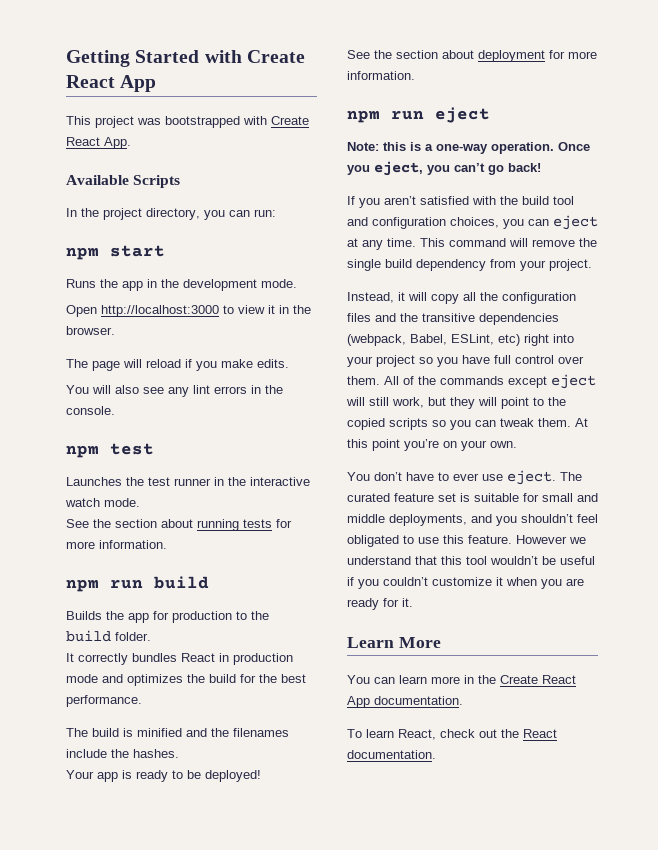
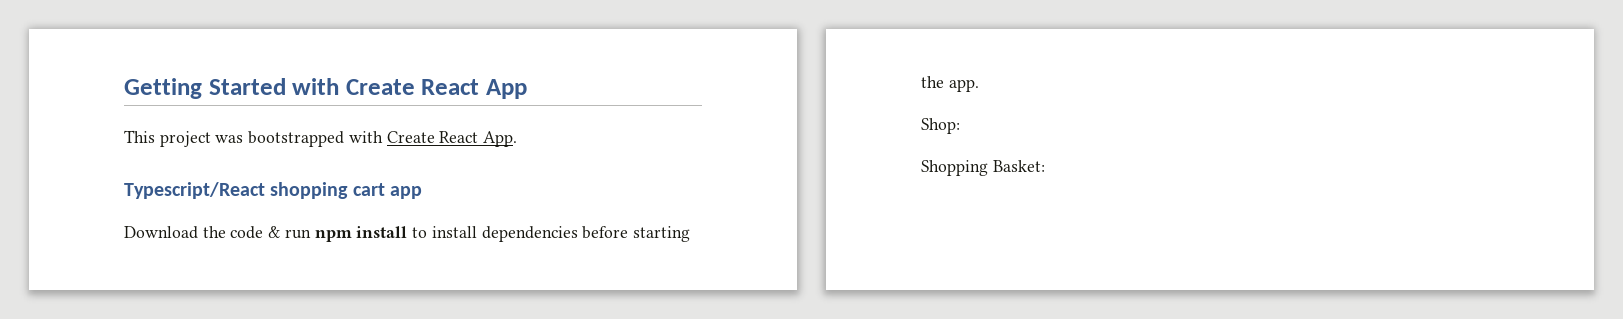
- Available Scripts
- In the project directory, you can run:
- npm start
- Runs the app in the development mode.
- Open http://localhost:3000 to view it in the browser.
- The page will reload if you make edits.
- You will also see any lint errors in the console.
- npm test
- Launches the test runner in the interactive watch mode.
- See the section about running tests for more information.
- npm run build
- Builds the app for production to the build folder.
- It correctly bundles React in production mode and optimizes the build for the best performance.
- The build is minified and the filenames include the hashes.
- Your app is ready to be deployed!
- See the section about deployment for more information.
- npm run eject
- Note: this is a one-way operation. Once you eject, you can’t go back!
- If you aren’t satisfied with the build tool and configuration choices, you can eject at any time. This command will remove the single build dependency from your project.
- Instead, it will copy all the configuration files and the transitive dependencies (webpack, Babel, ESLint, etc) right into your project so you have full control over them. All of the commands except eject will still work, but they will point to the copied scripts so you can tweak them. At this point you’re on your own.
- You don’t have to ever use eject. The curated feature set is suitable for small and middle deployments, and you shouldn’t feel obligated to use this feature. However we understand that this tool wouldn’t be useful if you couldn’t customize it when you are ready for it.
- Learn More
- You can learn more in the Create React App documentation.
- To learn React, check out the React documentation.
+ Typescript/React shopping cart app
+ Download the code & run npm install to install dependencies before starting the app.
+ Shop:
+ Shopping Basket:

